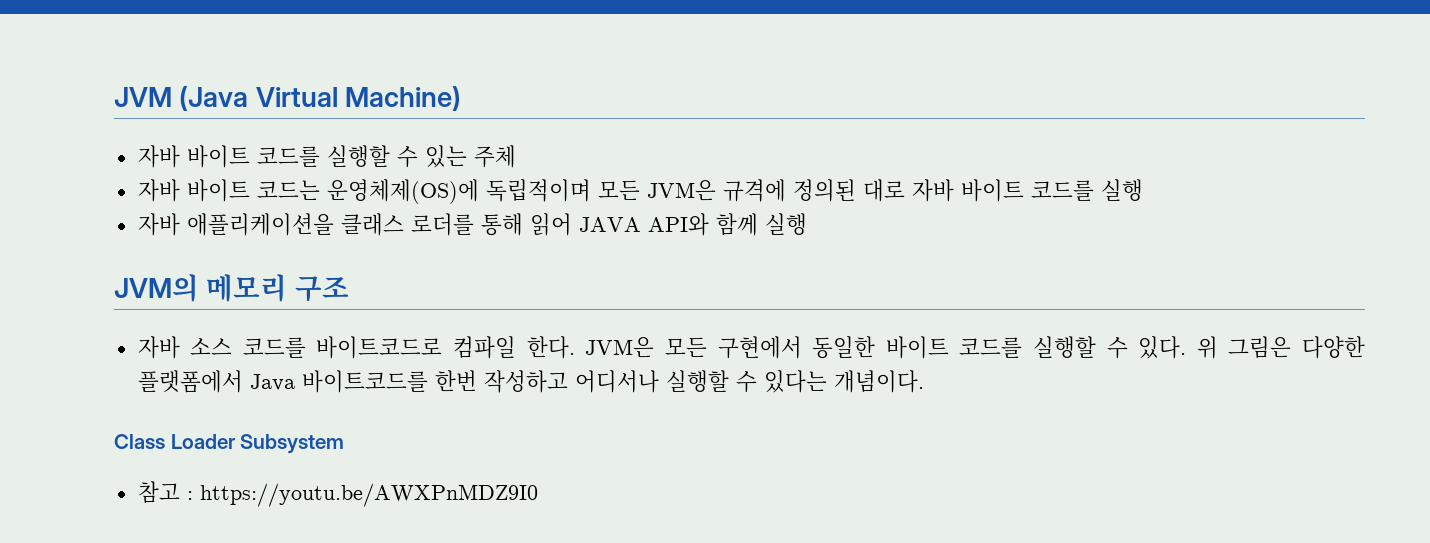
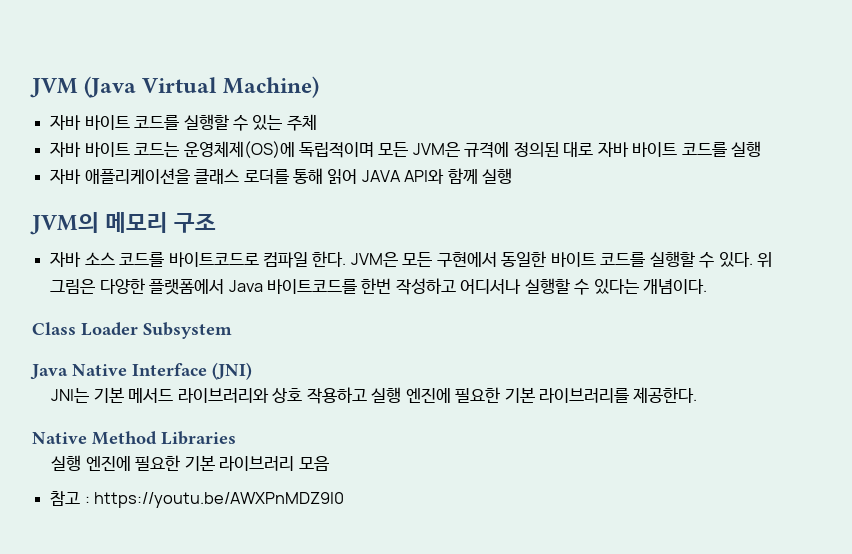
+ Java Native Interface (JNI)
+ JNI는 기본 메서드 라이브러리와 상호 작용하고 실행 엔진에 필요한 기본 라이브러리를 제공한다.
+ Native Method Libraries
+ 실행 엔진에 필요한 기본 라이브러리 모음

